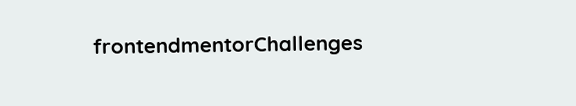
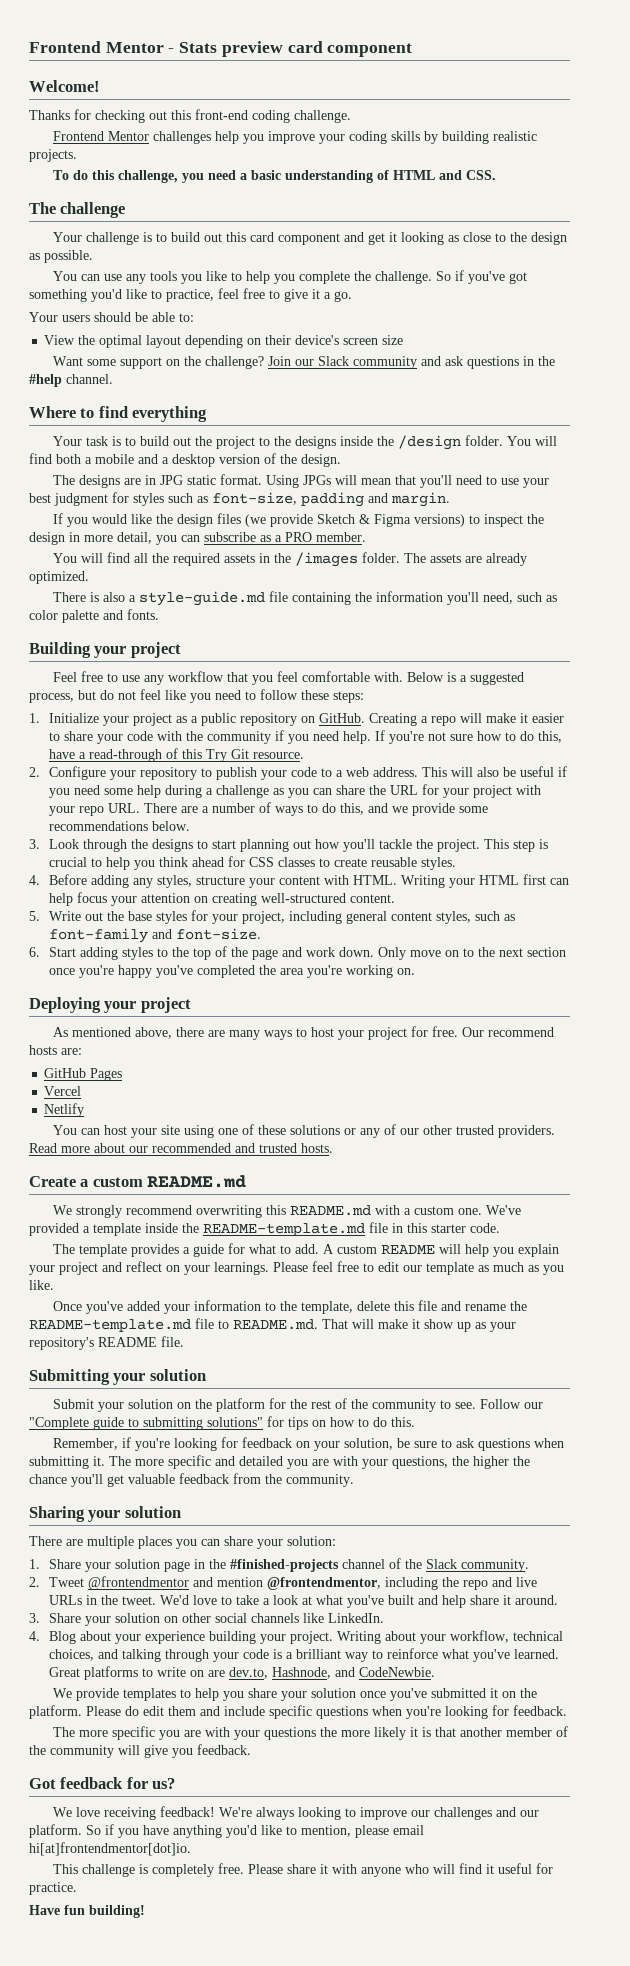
- frontendmentorChallenges
+ Frontend Mentor - Stats preview card component
+ Welcome!
+ Thanks for checking out this front-end coding challenge.
+ Frontend Mentor challenges help you improve your coding skills by building realistic projects.
+ To do this challenge, you need a basic understanding of HTML and CSS.
+ The challenge
+ Your challenge is to build out this card component and get it looking as close to the design as possible.
+ You can use any tools you like to help you complete the challenge. So if you've got something you'd like to practice, feel free to give it a go.
+ Your users should be able to:
+ View the optimal layout depending on their device's screen size
+ Want some support on the challenge? Join our Slack community and ask questions in the #help channel.
+ Where to find everything
+ Your task is to build out the project to the designs inside the /design folder. You will find both a mobile and a desktop version of the design.
+ The designs are in JPG static format. Using JPGs will mean that you'll need to use your best judgment for styles such as font-size, padding and margin.
+ If you would like the design files (we provide Sketch & Figma versions) to inspect the design in more detail, you can subscribe as a PRO member.
+ You will find all the required assets in the /images folder. The assets are already optimized.
+ There is also a style-guide.md file containing the information you'll need, such as color palette and fonts.
+ Building your project
+ Feel free to use any workflow that you feel comfortable with. Below is a suggested process, but do not feel like you need to follow these steps:
+ 1. Initialize your project as a public repository on GitHub. Creating a repo will make it easier to share your code with the community if you need help. If you're not sure how to do this, have a read-through of this Try Git resource.
+ 2. Configure your repository to publish your code to a web address. This will also be useful if you need some help during a challenge as you can share the URL for your project with your repo URL. There are a number of ways to do this, and we provide some recommendations below.
+ 3. Look through the designs to start planning out how you'll tackle the project. This step is crucial to help you think ahead for CSS classes to create reusable styles.
+ 4. Before adding any styles, structure your content with HTML. Writing your HTML first can help focus your attention on creating well-structured content.
+ 5. Write out the base styles for your project, including general content styles, such as font-family and font-size.
+ 6. Start adding styles to the top of the page and work down. Only move on to the next section once you're happy you've completed the area you're working on.
+ Deploying your project
+ As mentioned above, there are many ways to host your project for free. Our recommend hosts are:
+ GitHub Pages
+ Vercel
+ Netlify
+ You can host your site using one of these solutions or any of our other trusted providers. Read more about our recommended and trusted hosts.
+ Create a custom README.md
+ We strongly recommend overwriting this README.md with a custom one. We've provided a template inside the README-template.md file in this starter code.
+ The template provides a guide for what to add. A custom README will help you explain your project and reflect on your learnings. Please feel free to edit our template as much as you like.
+ Once you've added your information to the template, delete this file and rename the README-template.md file to README.md. That will make it show up as your repository's README file.
+ Submitting your solution
+ Submit your solution on the platform for the rest of the community to see. Follow our "Complete guide to submitting solutions" for tips on how to do this.
+ Remember, if you're looking for feedback on your solution, be sure to ask questions when submitting it. The more specific and detailed you are with your questions, the higher the chance you'll get valuable feedback from the community.
+ Sharing your solution
+ There are multiple places you can share your solution:
+ 1. Share your solution page in the #finished-projects channel of the Slack community.
+ 2. Tweet @frontendmentor and mention @frontendmentor, including the repo and live URLs in the tweet. We'd love to take a look at what you've built and help share it around.
+ 3. Share your solution on other social channels like LinkedIn.
+ 4. Blog about your experience building your project. Writing about your workflow, technical choices, and talking through your code is a brilliant way to reinforce what you've learned. Great platforms to write on are dev.to, Hashnode, and CodeNewbie.
+ We provide templates to help you share your solution once you've submitted it on the platform. Please do edit them and include specific questions when you're looking for feedback.
+ The more specific you are with your questions the more likely it is that another member of the community will give you feedback.
+ Got feedback for us?
+ We love receiving feedback! We're always looking to improve our challenges and our platform. So if you have anything you'd like to mention, please email hi[at]frontendmentor[dot]io.
+ This challenge is completely free. Please share it with anyone who will find it useful for practice.
+ Have fun building!

